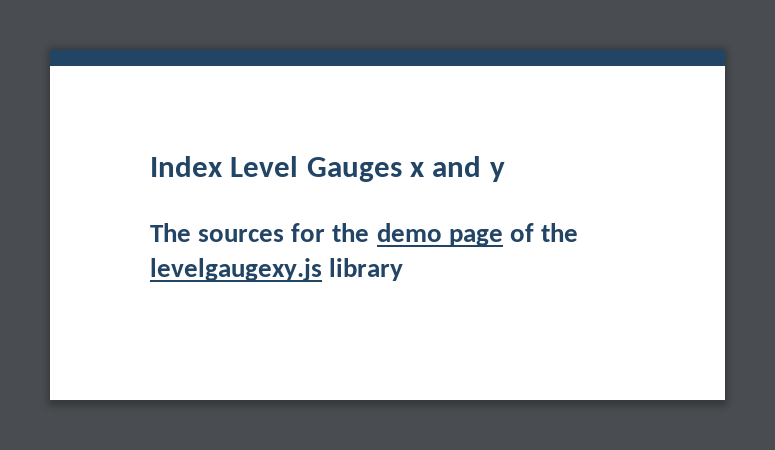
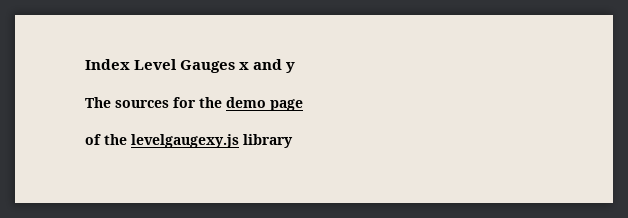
- The sources for the demo page of the levelgaugexy.js library
+ The sources for the demo page
+ of the levelgaugexy.js library

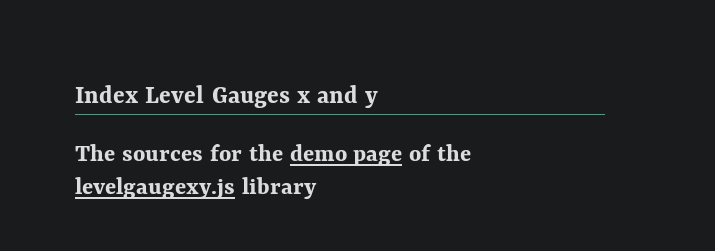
- The sources for the demo page
- of the levelgaugexy.js library
+ The sources for the demo page of the levelgaugexy.js library

